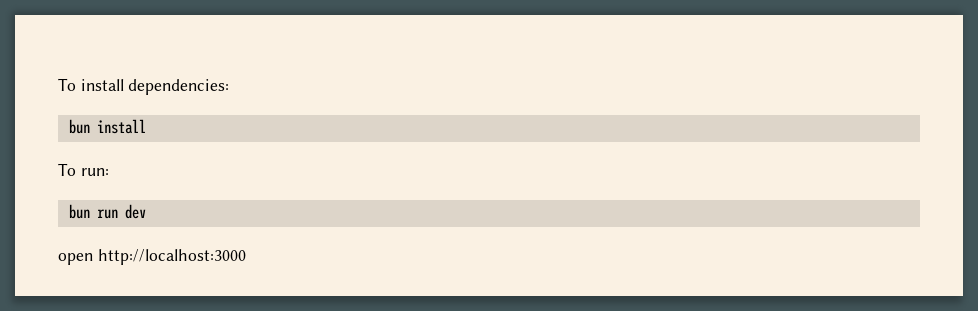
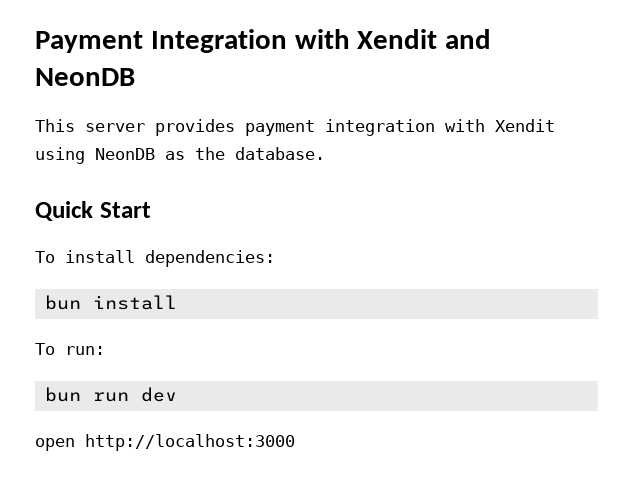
+ Payment Integration with Xendit and NeonDB
+ This server provides payment integration with Xendit using NeonDB as the database.
+ Quick Start

